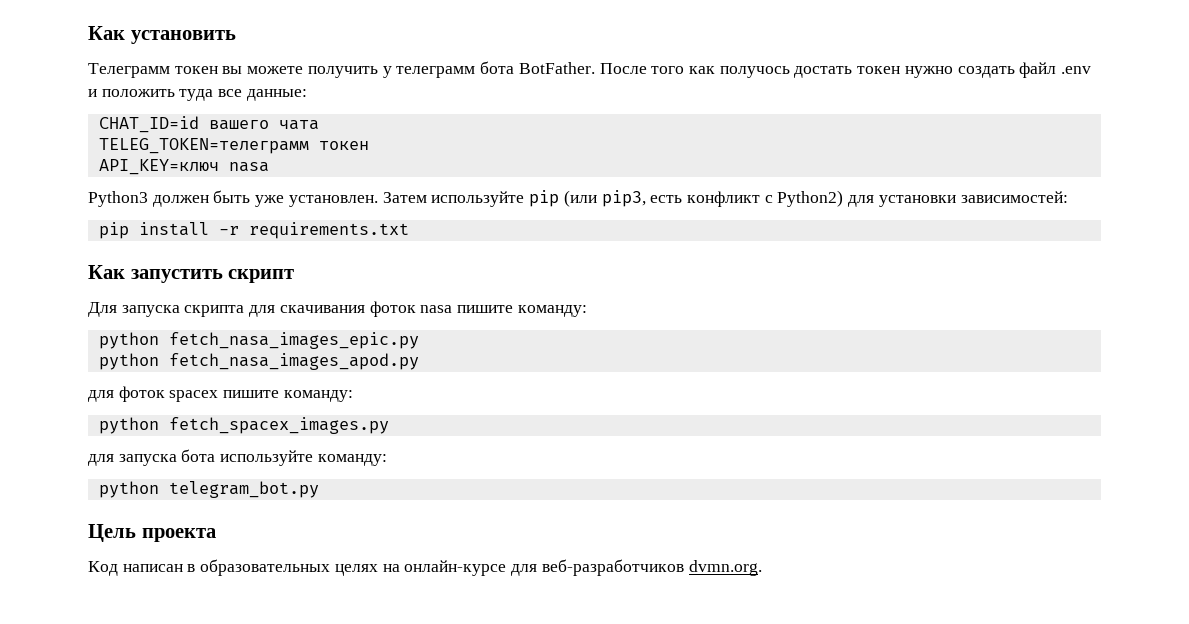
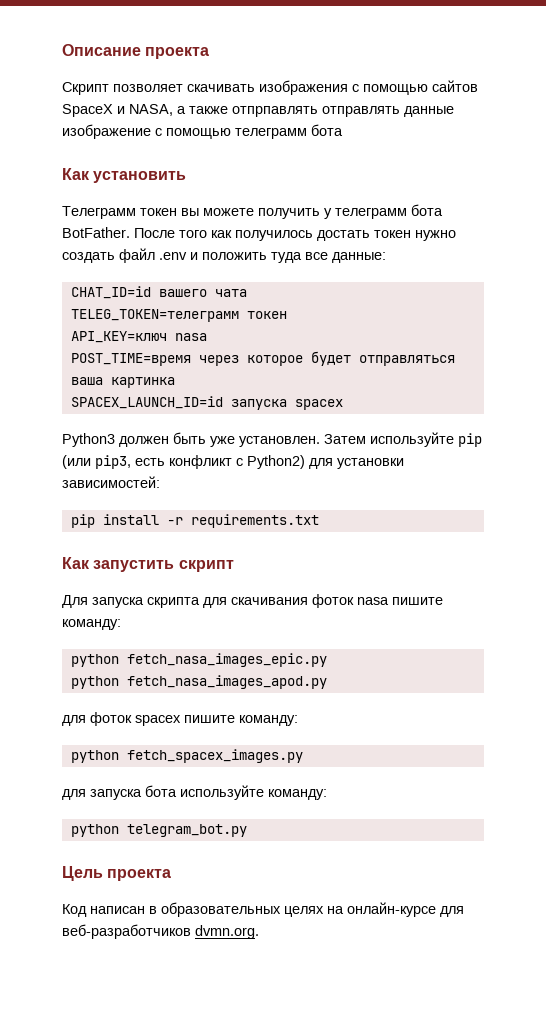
+ Описание проекта
+ Скрипт позволяет скачивать изображения с помощью сайтов SpaceX и NASA, а также отпрпавлять отправлять данные изображение с помощью телеграмм бота
- После того как получось достать токен нужно создать файл .env и положить туда все данные:
+ После того как получилось достать токен нужно создать файл .env и положить туда все данные:
+ POST_TIME=время через которое будет отправляться ваша картинка
+ SPACEX_LAUNCH_ID=id запуска spacex

